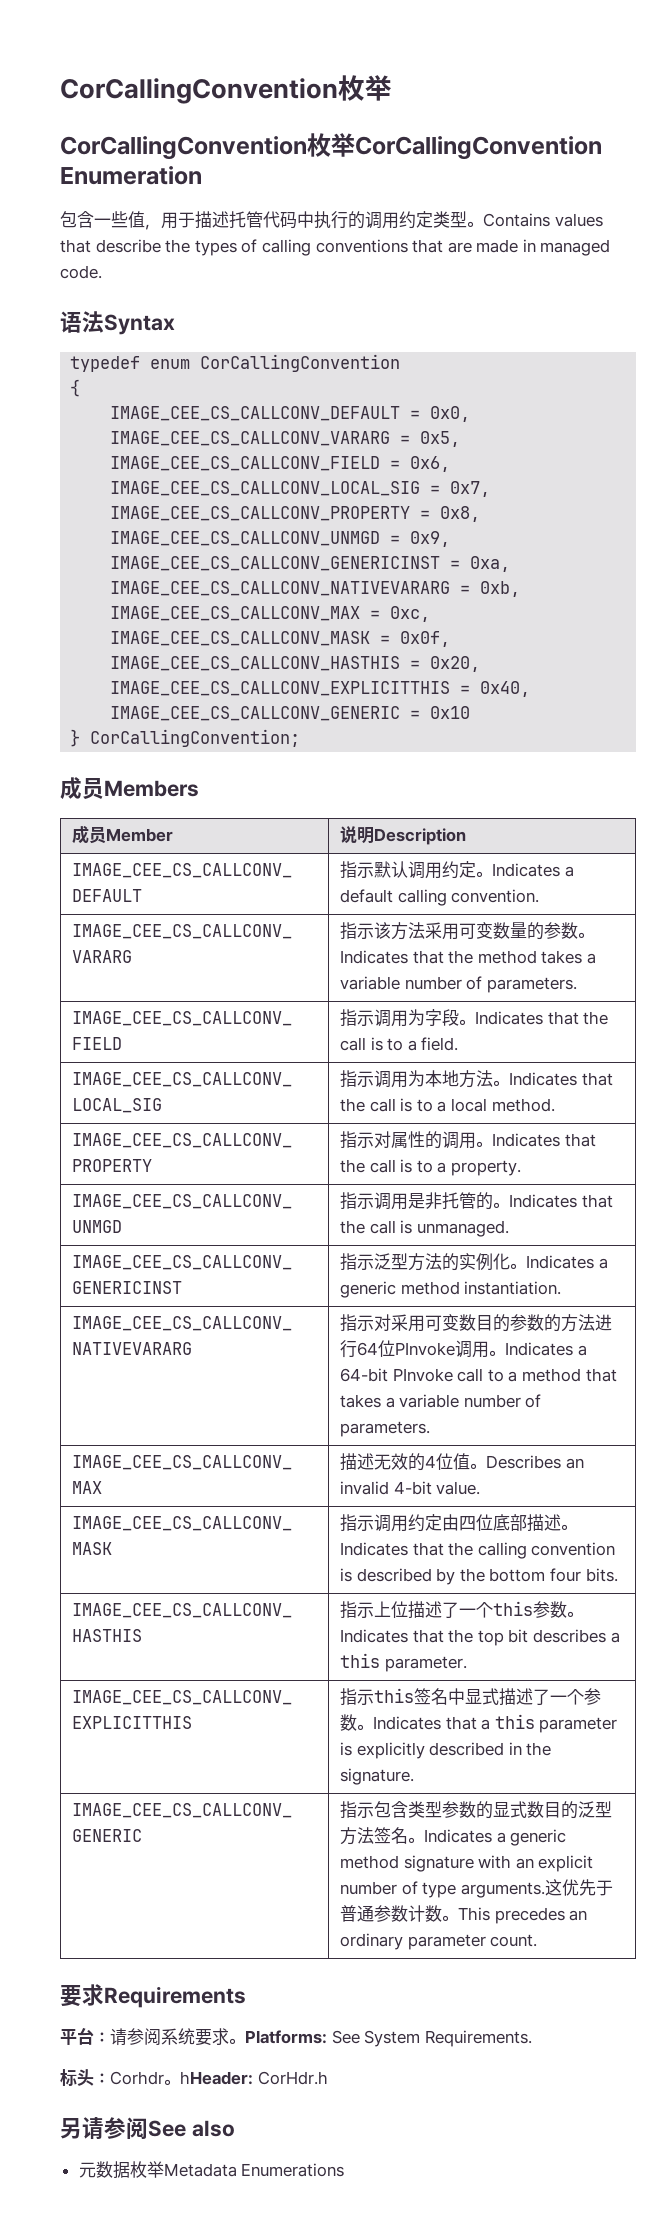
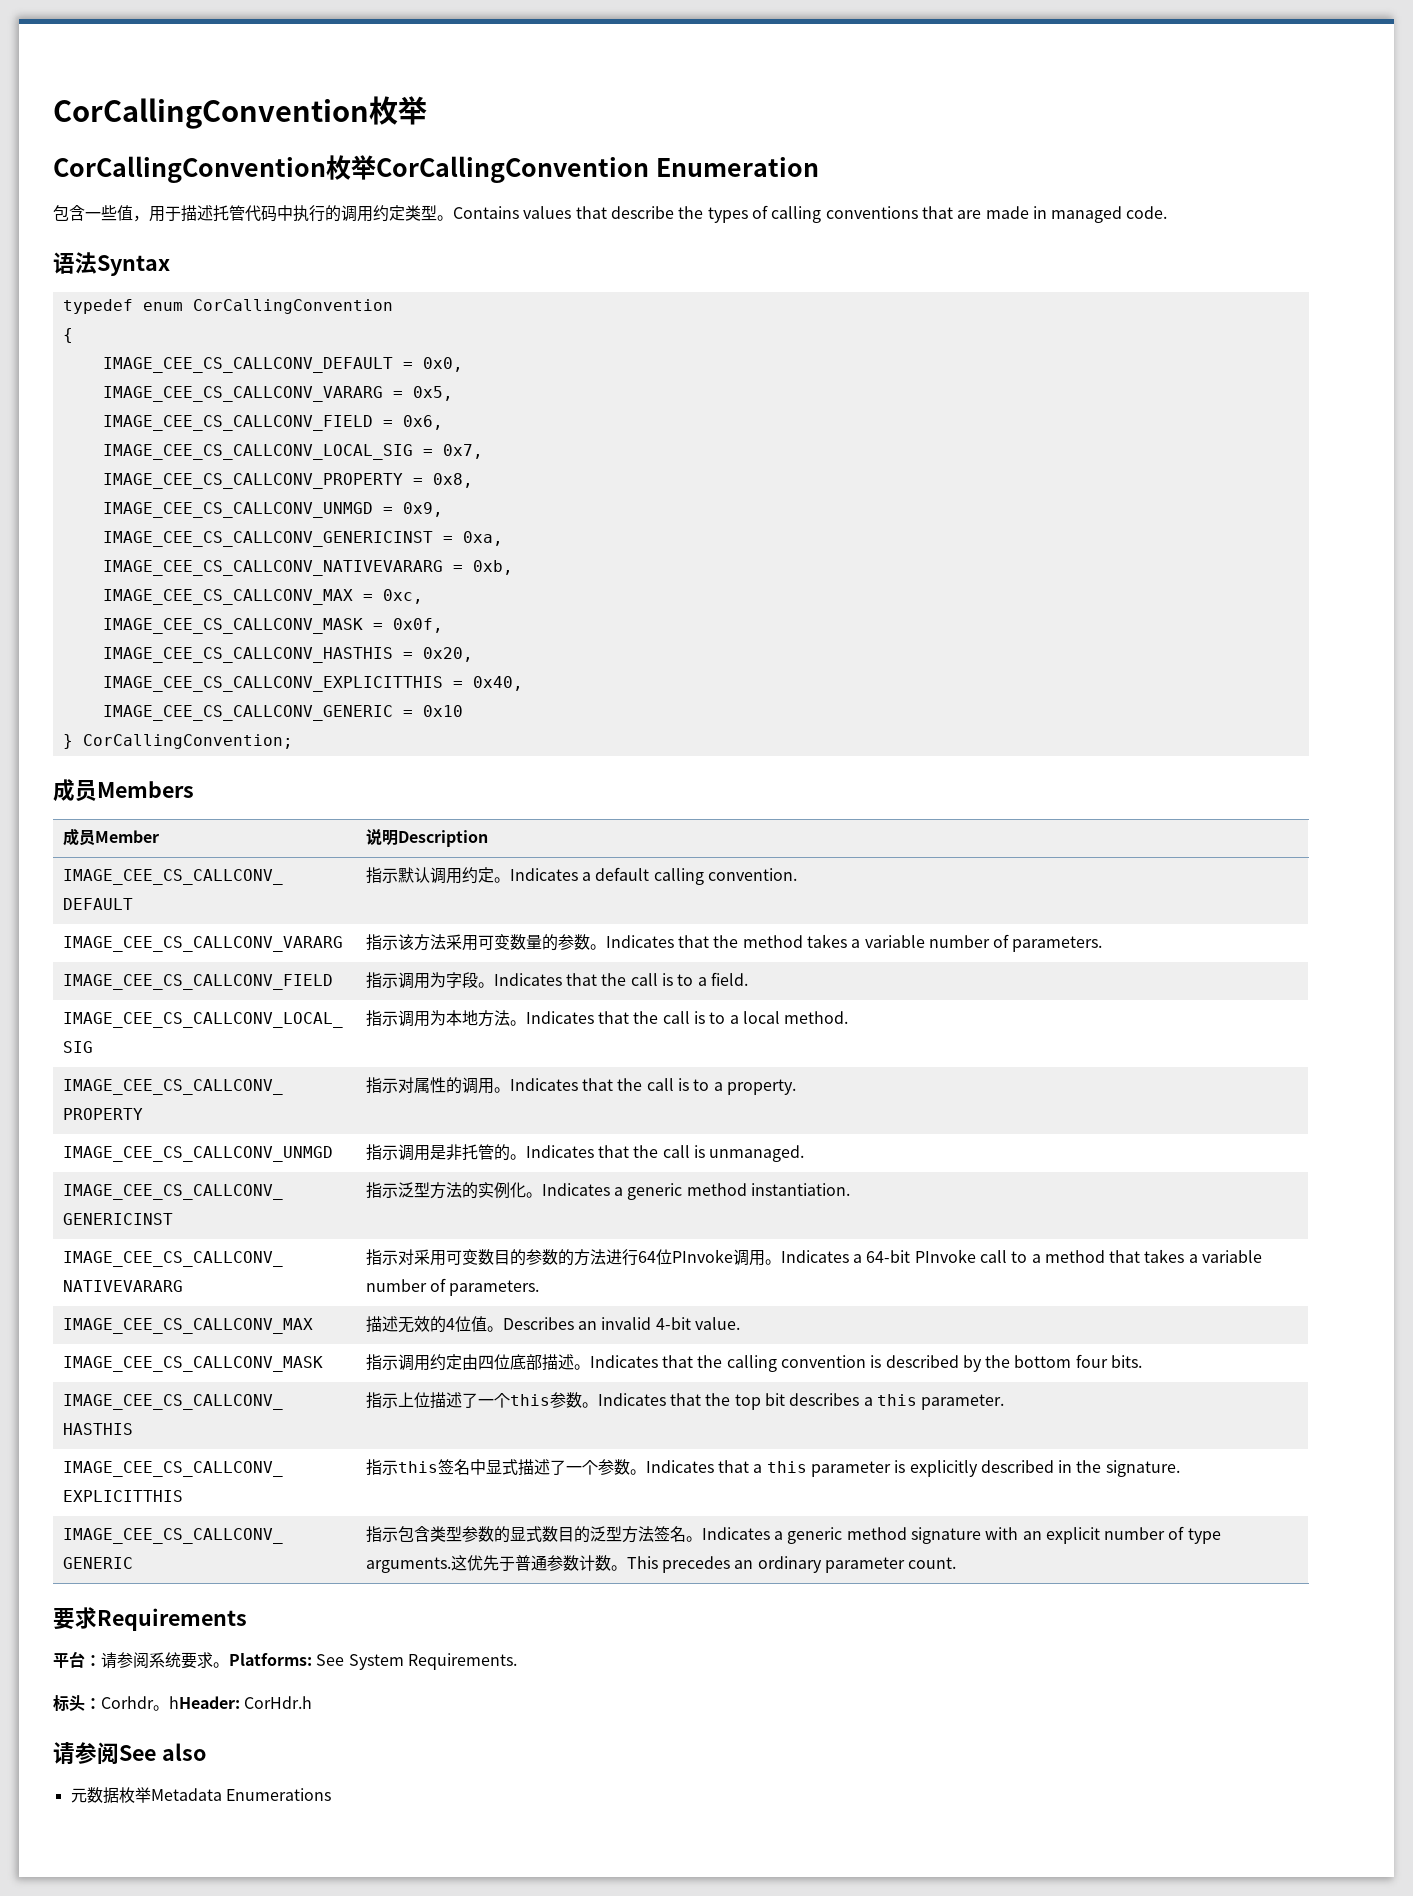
- 另请参阅See also
+ 请参阅See also

